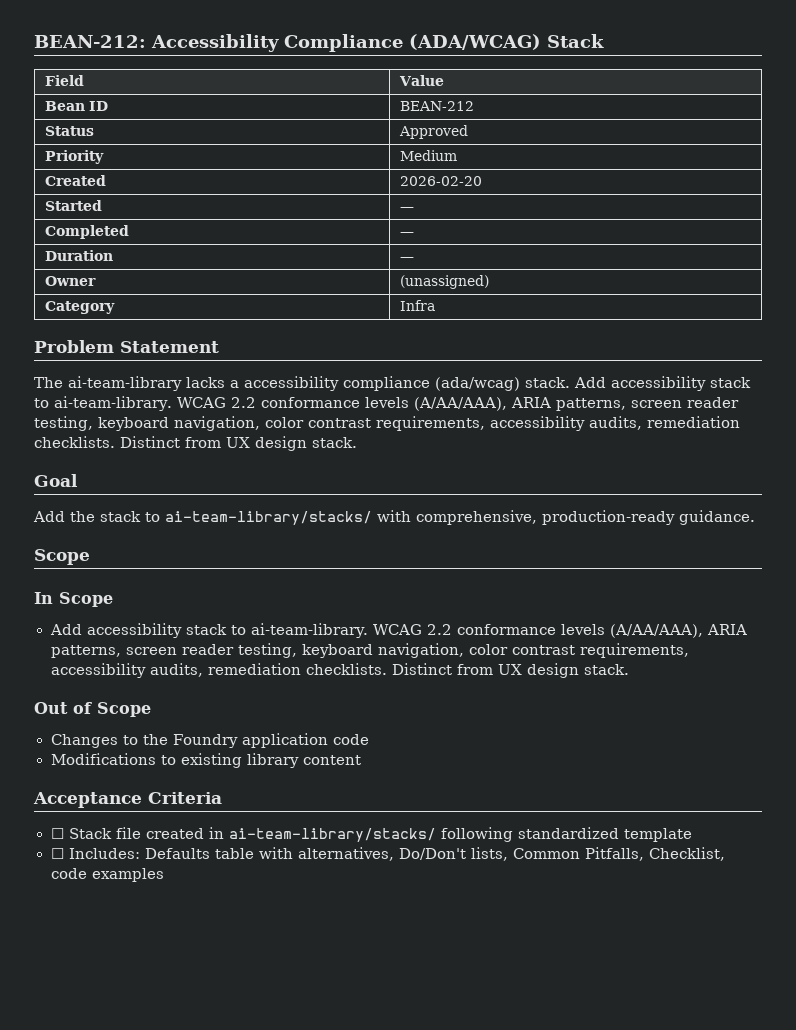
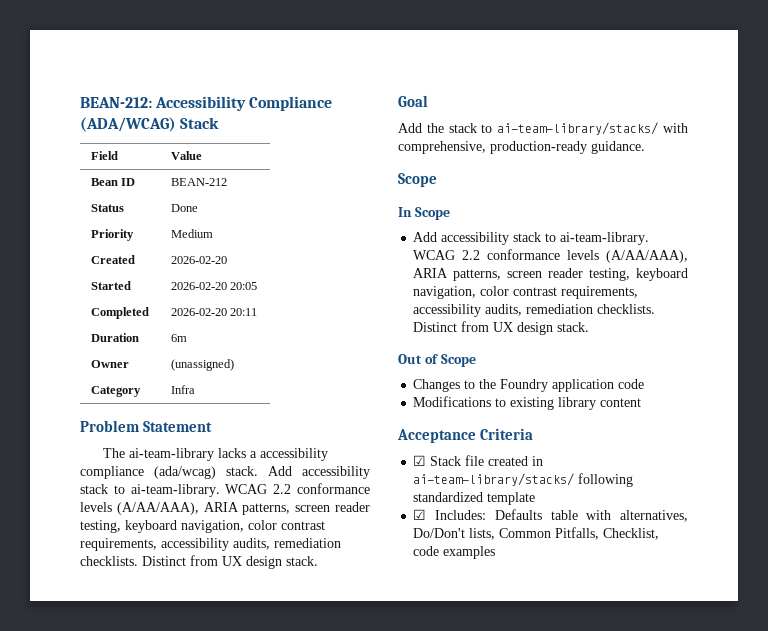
- Status | Approved
+ Status | Done
- Started | —
+ Started | 2026-02-20 20:05
- Completed | —
+ Completed | 2026-02-20 20:11
- Duration | —
+ Duration | 6m
- ☐ Stack file created in ai-team-library/stacks/ following standardized template
+ ☑ Stack file created in ai-team-library/stacks/ following standardized template
- ☐ Includes: Defaults table with alternatives, Do/Don't lists, Common Pitfalls, Checklist, code examples
+ ☑ Includes: Defaults table with alternatives, Do/Don't lists, Common Pitfalls, Checklist, code examples

